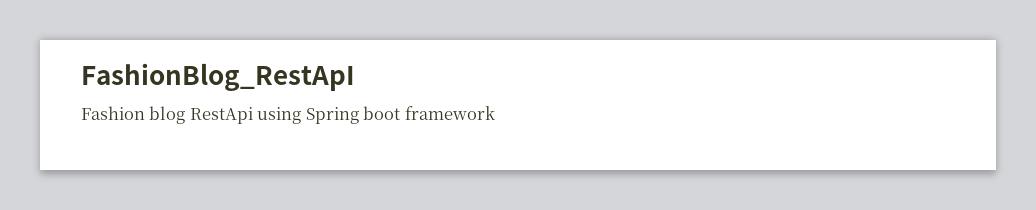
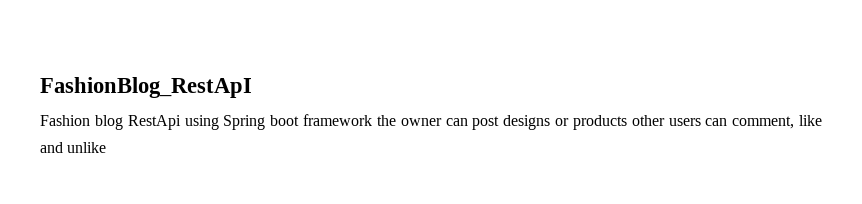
- Fashion blog RestApi using Spring boot framework
+ Fashion blog RestApi using Spring boot framework the owner can post designs or products other users can comment, like and unlike

